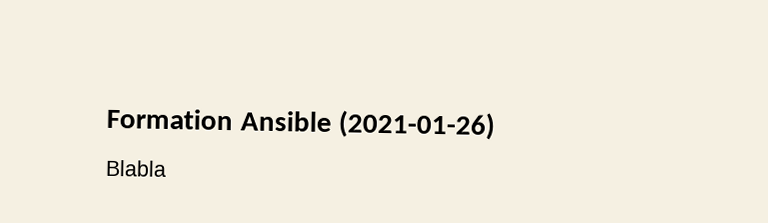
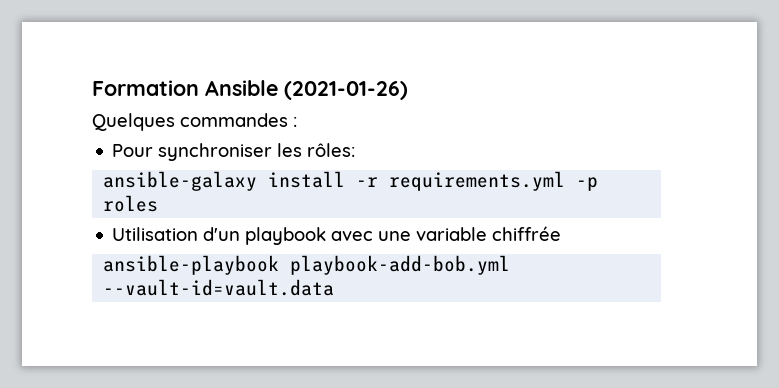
- Blabla
+ Quelques commandes :
+ Pour synchroniser les rôles:
+ ansible-galaxy install -r requirements.yml -p roles
+ Utilisation d'un playbook avec une variable chiffrée
+ ansible-playbook playbook-add-bob.yml --vault-id=vault.data

